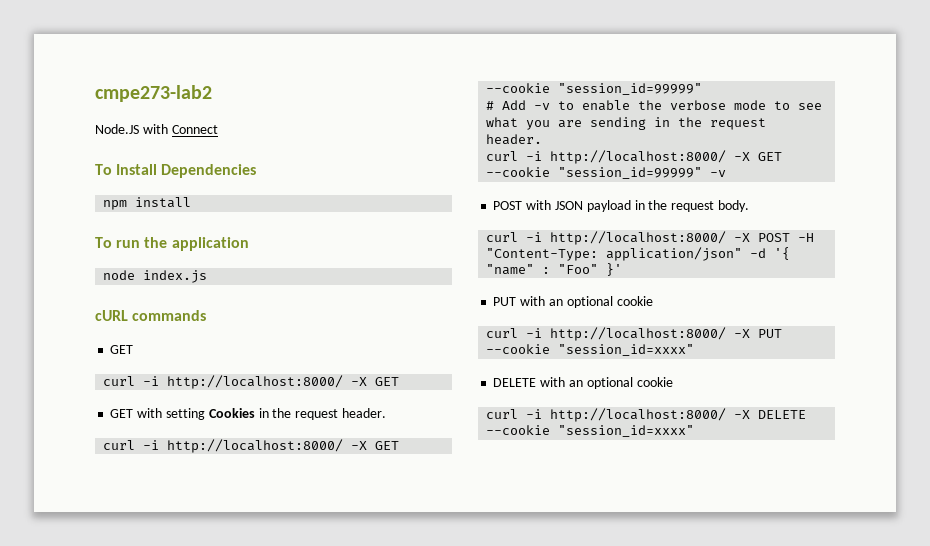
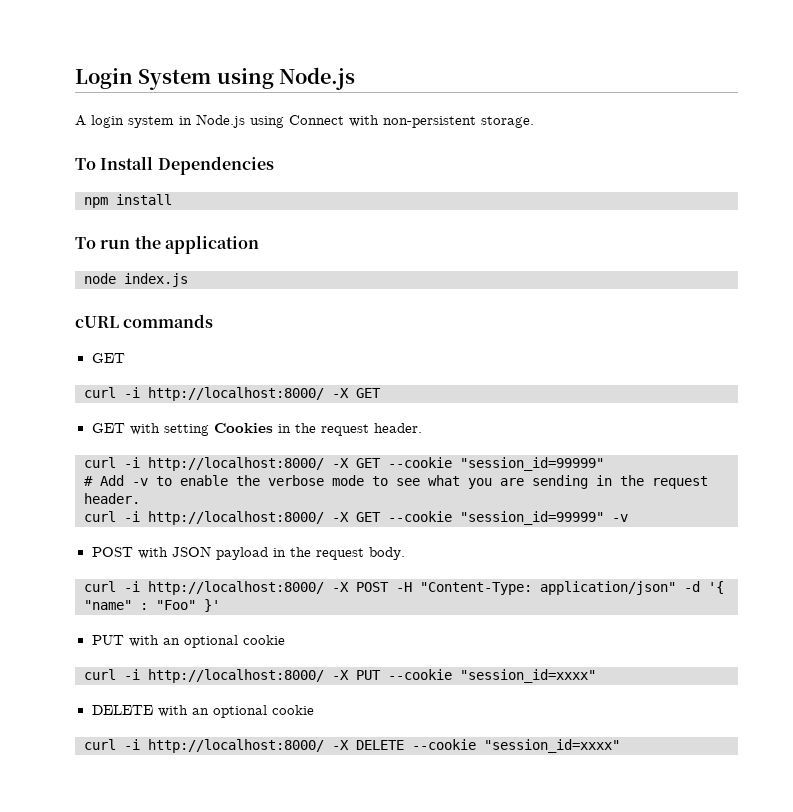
- cmpe273-lab2
- Node.JS with Connect
+ Login System using Node.js
+ A login system in Node.js using Connect with non-persistent storage.

